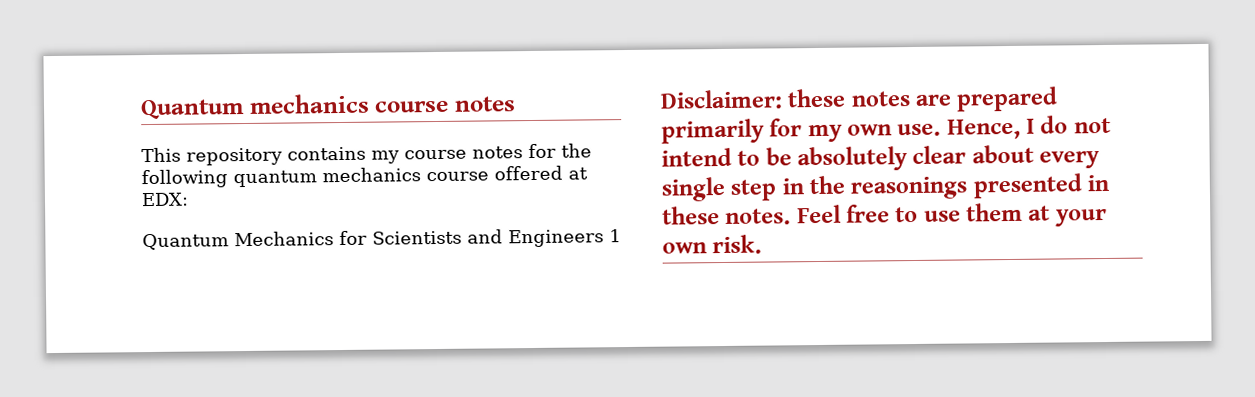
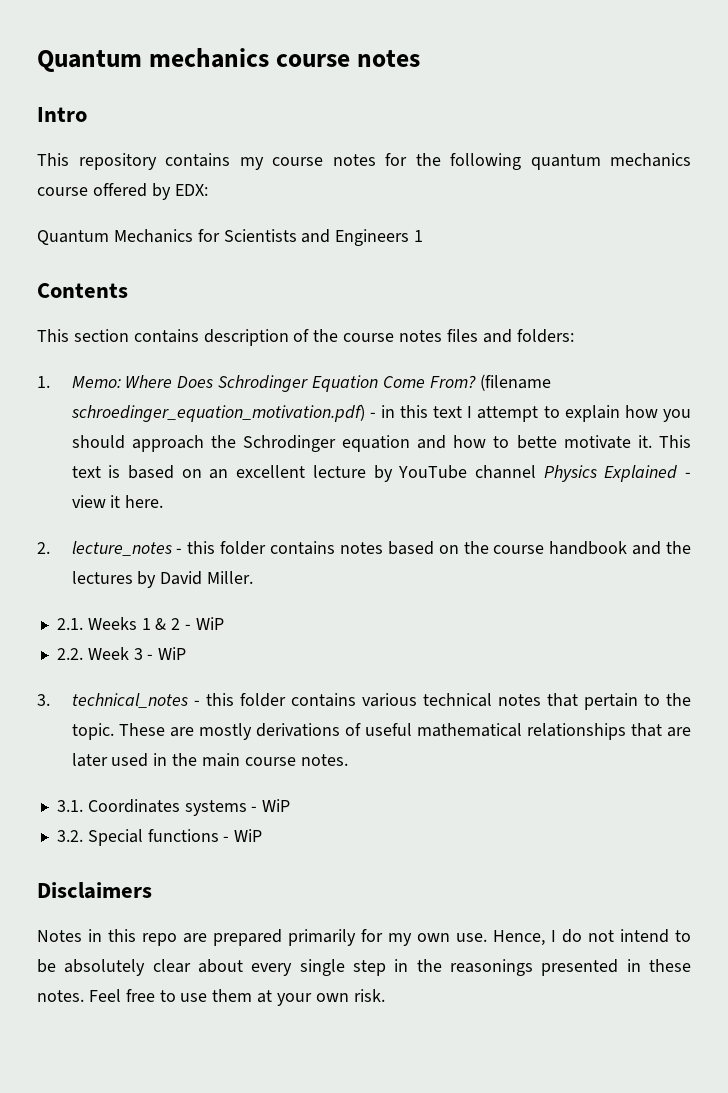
+ Intro
- This repository contains my course notes for the following quantum mechanics course offered at EDX:
+ This repository contains my course notes for the following quantum mechanics course offered by EDX:
- Disclaimer: these notes are prepared primarily for my own use.
+ Contents
+ This section contains description of the course notes files and folders:
+ 1. Memo: Where Does Schrodinger Equation Come From? (filename schroedinger_equation_motivation.pdf) - in this text I attempt to explain how you should approach the Schrodinger equation and how to bette motivate it. This text is based on an excellent lecture by YouTube channel Physics Explained - view it here.
+ 2. lecture_notes - this folder contains notes based on the course handbook and the lectures by David Miller.
+ 2.1. Weeks 1 & 2 - WiP
+ 2.2. Week 3 - WiP
+ 3. technical_notes - this folder contains various technical notes that pertain to the topic. These are mostly derivations of useful mathematical relationships that are later used in the main course notes.
+ 3.1. Coordinates systems - WiP
+ 3.2. Special functions - WiP
+ Disclaimers
+ Notes in this repo are prepared primarily for my own use.

